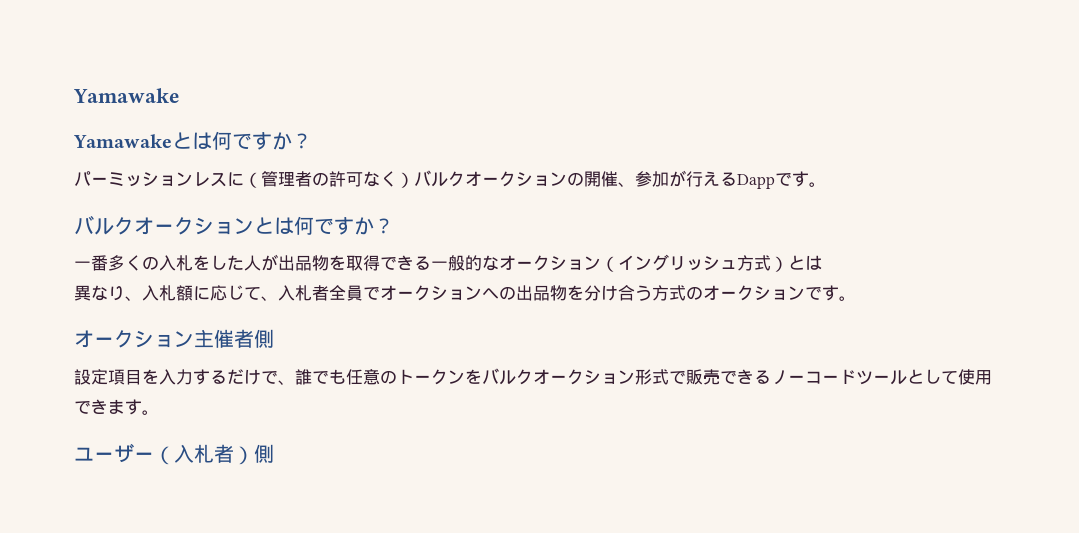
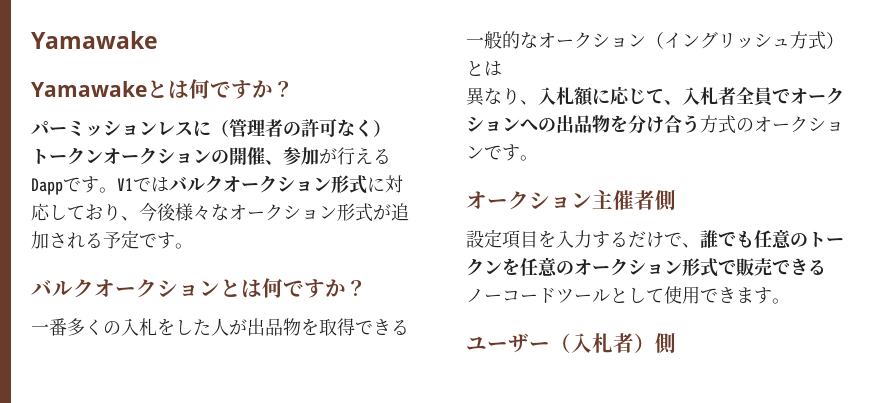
- パーミッションレスに（管理者の許可なく）バルクオークションの開催、参加が行えるDappです。
+ パーミッションレスに（管理者の許可なく）トークンオークションの開催、参加が行えるDappです。V1ではバルクオークション形式に対応しており、今後様々なオークション形式が追加される予定です。
- 設定項目を入力するだけで、誰でも任意のトークンをバルクオークション形式で販売できるノーコードツールとして使用できます。
+ 設定項目を入力するだけで、誰でも任意のトークンを任意のオークション形式で販売できるノーコードツールとして使用できます。

